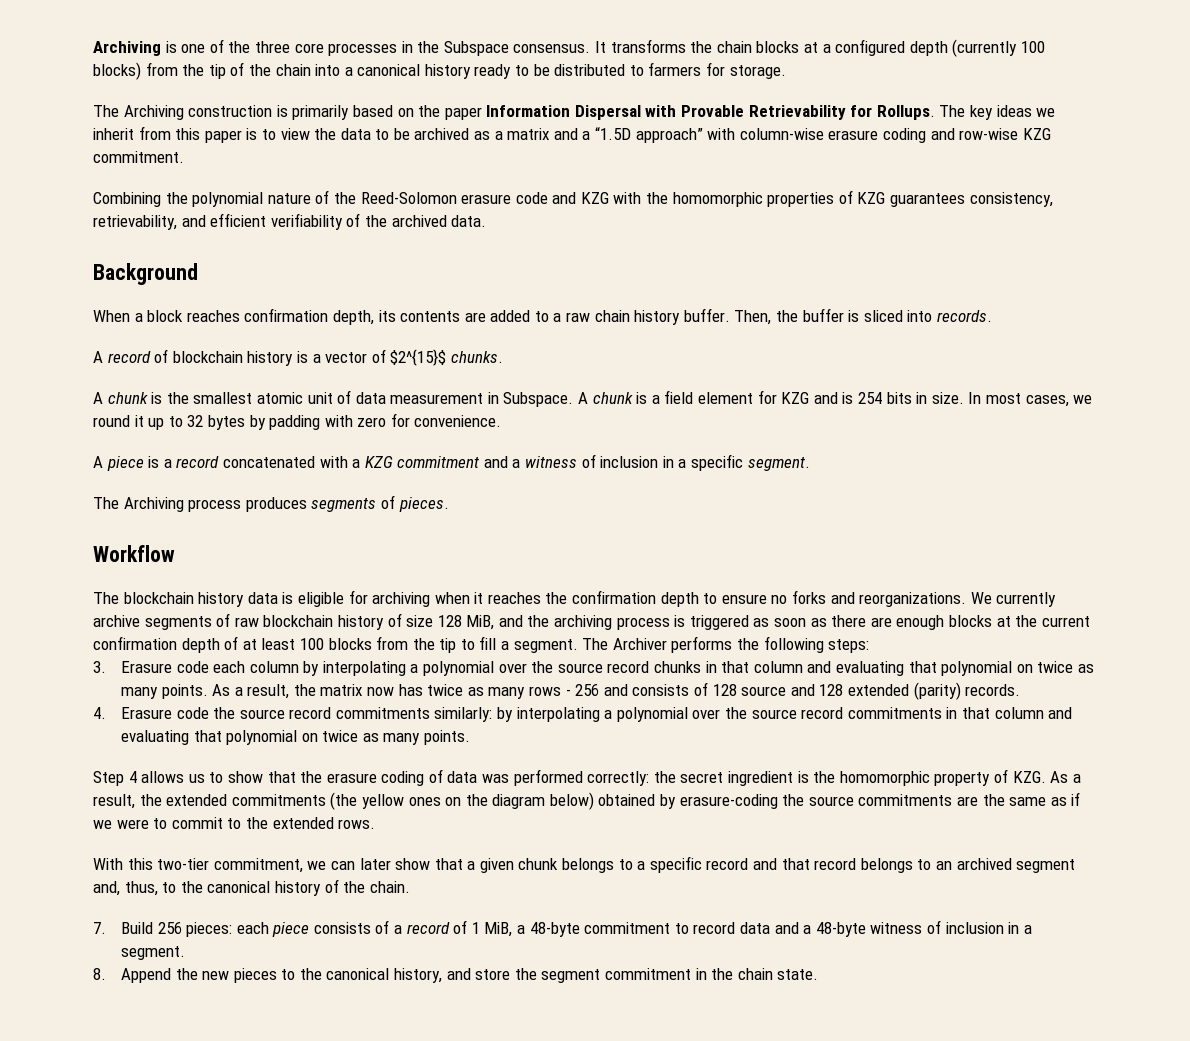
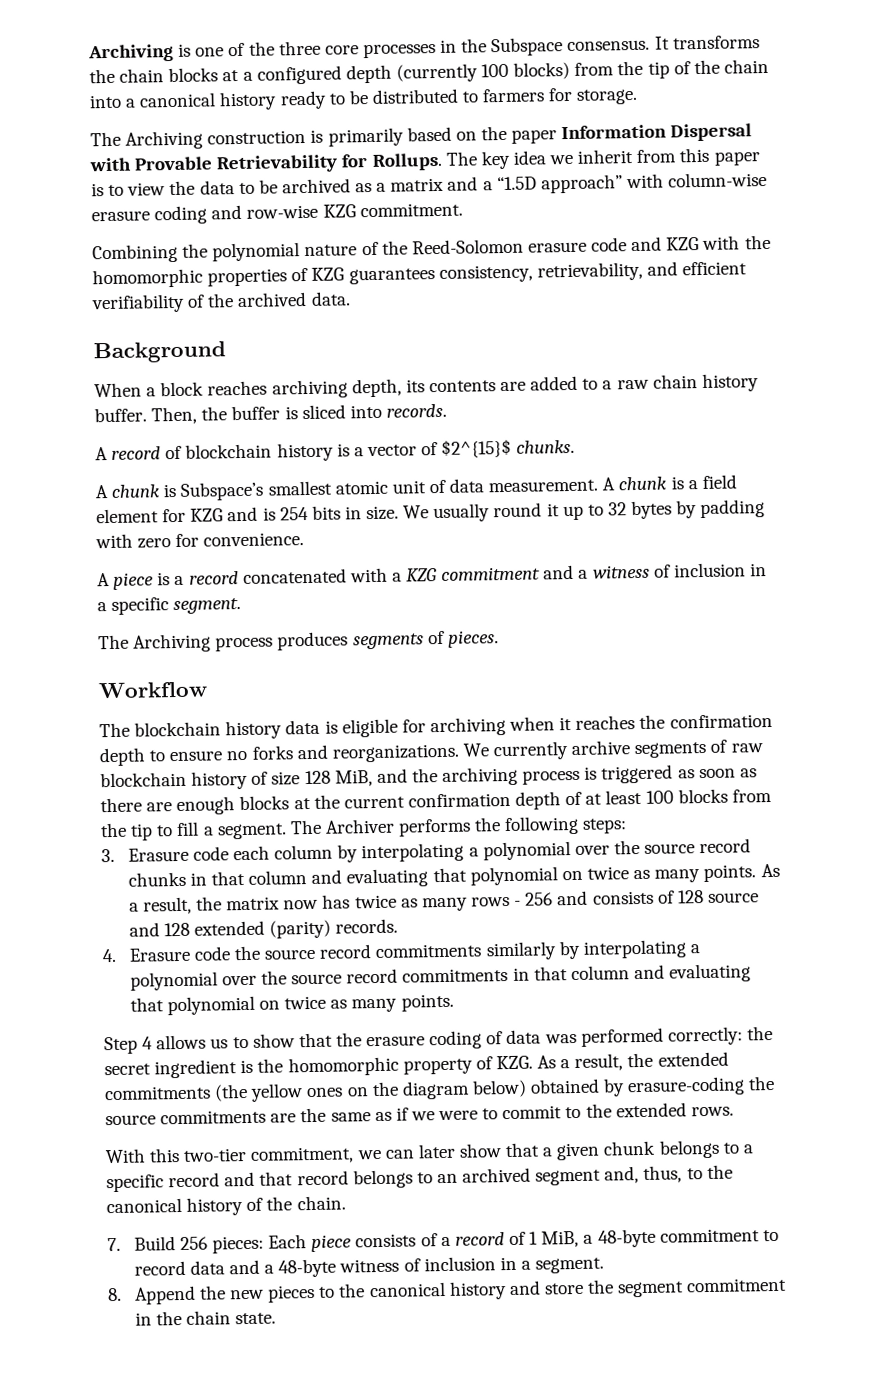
- The key ideas we inherit from this paper is to view the data to be archived as a matrix and a “1.5D approach” with column-wise erasure coding and row-wise KZG commitment.
+ The key idea we inherit from this paper is to view the data to be archived as a matrix and a “1.5D approach” with column-wise erasure coding and row-wise KZG commitment.
- When a block reaches confirmation depth, its contents are added to a raw chain history buffer.
+ When a block reaches archiving depth, its contents are added to a raw chain history buffer.
- A chunk is the smallest atomic unit of data measurement in Subspace.
+ A chunk is Subspace’s smallest atomic unit of data measurement.
- In most cases, we round it up to 32 bytes by padding with zero for convenience.
+ We usually round it up to 32 bytes by padding with zero for convenience.
- 4. Erasure code the source record commitments similarly: by interpolating a polynomial over the source record commitments in that column and evaluating that polynomial on twice as many points.
+ 4. Erasure code the source record commitments similarly by interpolating a polynomial over the source record commitments in that column and evaluating that polynomial on twice as many points.
- 7. Build 256 pieces: each piece consists of a record of 1 MiB, a 48-byte commitment to record data and a 48-byte witness of inclusion in a segment.
+ 7. Build 256 pieces: Each piece consists of a record of 1 MiB, a 48-byte commitment to record data and a 48-byte witness of inclusion in a segment.
- 8. Append the new pieces to the canonical history, and store the segment commitment in the chain state.
+ 8. Append the new pieces to the canonical history and store the segment commitment in the chain state.

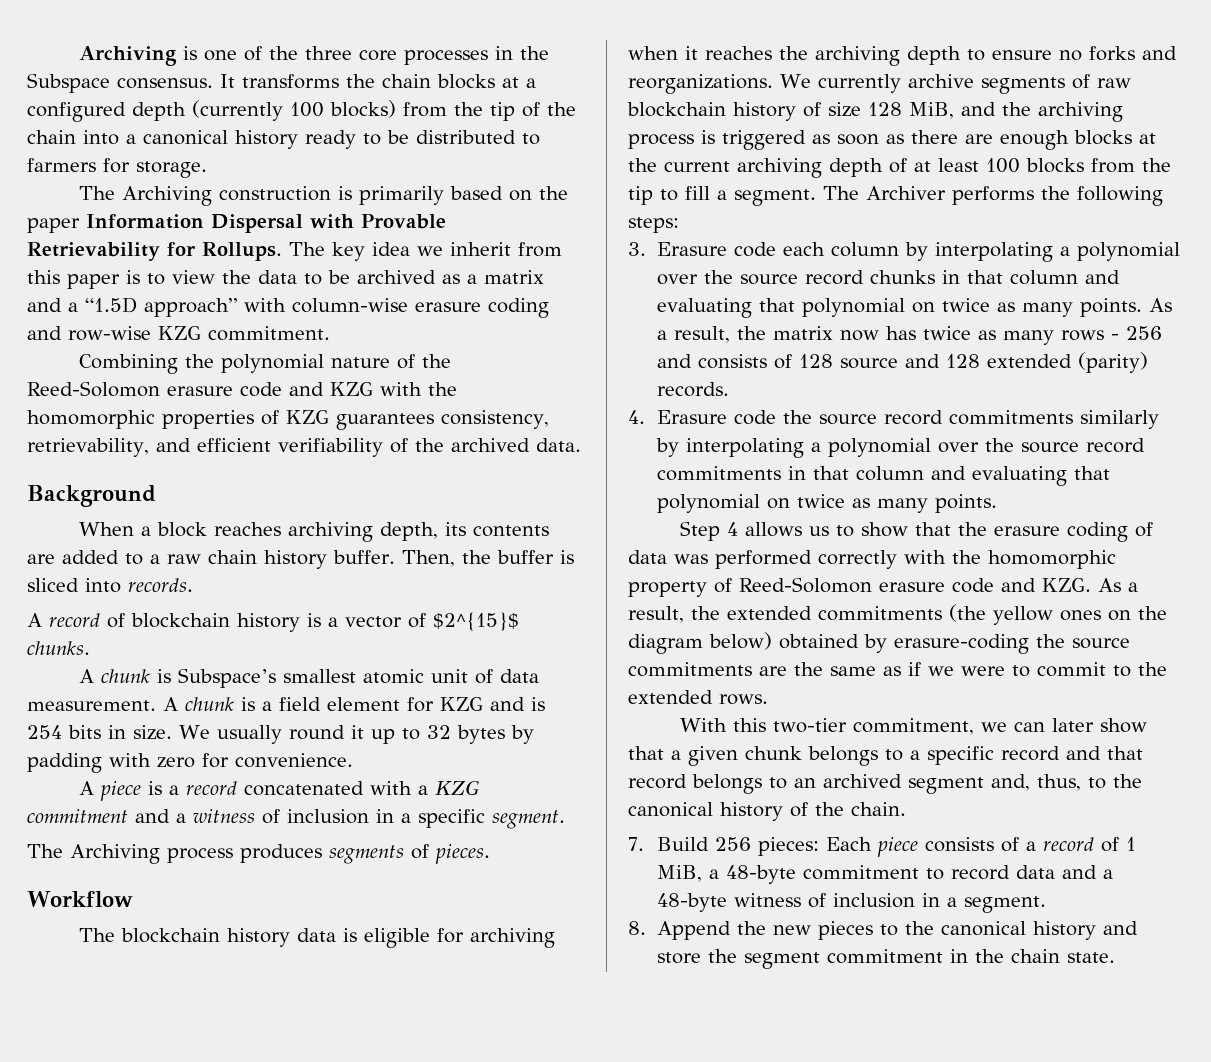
- The blockchain history data is eligible for archiving when it reaches the confirmation depth to ensure no forks and reorganizations.
+ The blockchain history data is eligible for archiving when it reaches the archiving depth to ensure no forks and reorganizations.
- We currently archive segments of raw blockchain history of size 128 MiB, and the archiving process is triggered as soon as there are enough blocks at the current confirmation depth of at least 100 blocks from the tip to fill a segment.
+ We currently archive segments of raw blockchain history of size 128 MiB, and the archiving process is triggered as soon as there are enough blocks at the current archiving depth of at least 100 blocks from the tip to fill a segment.
- Step 4 allows us to show that the erasure coding of data was performed correctly: the secret ingredient is the homomorphic property of KZG. As a result, the extended commitments (the yellow ones on the diagram below) obtained by erasure-coding the source commitments are the same as if we were to commit to the extended rows.
+ Step 4 allows us to show that the erasure coding of data was performed correctly with the homomorphic property of Reed-Solomon erasure code and KZG. As a result, the extended commitments (the yellow ones on the diagram below) obtained by erasure-coding the source commitments are the same as if we were to commit to the extended rows.

